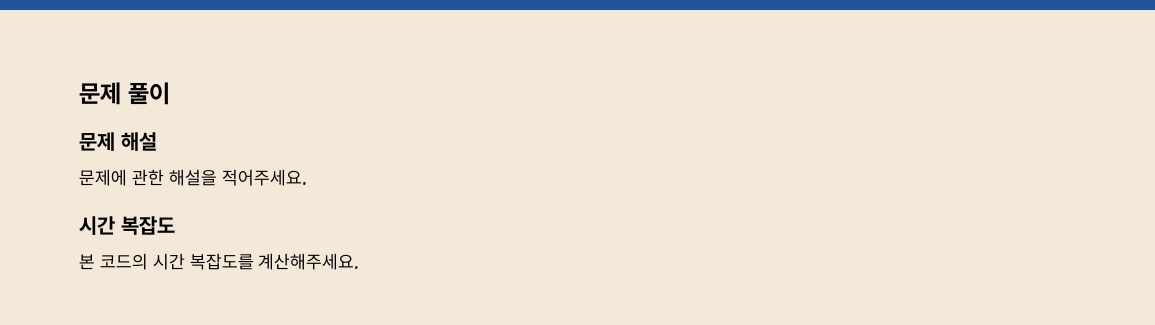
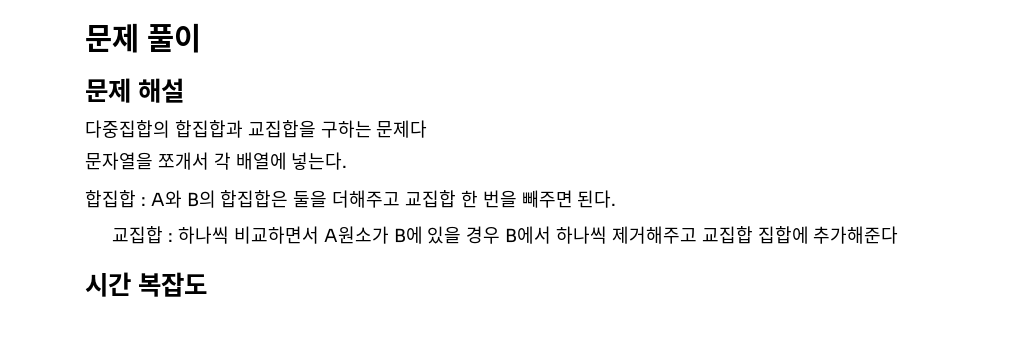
- 문제에 관한 해설을 적어주세요.
+ 다중집합의 합집합과 교집합을 구하는 문제다
+ 문자열을 쪼개서 각 배열에 넣는다.
+ 합집합 : A와 B의 합집합은 둘을 더해주고 교집합 한 번을 빼주면 된다.
+ 교집합 : 하나씩 비교하면서 A원소가 B에 있을 경우 B에서 하나씩 제거해주고 교집합 집합에 추가해준다
  시간 복잡도
- 본 코드의 시간 복잡도를 계산해주세요.

